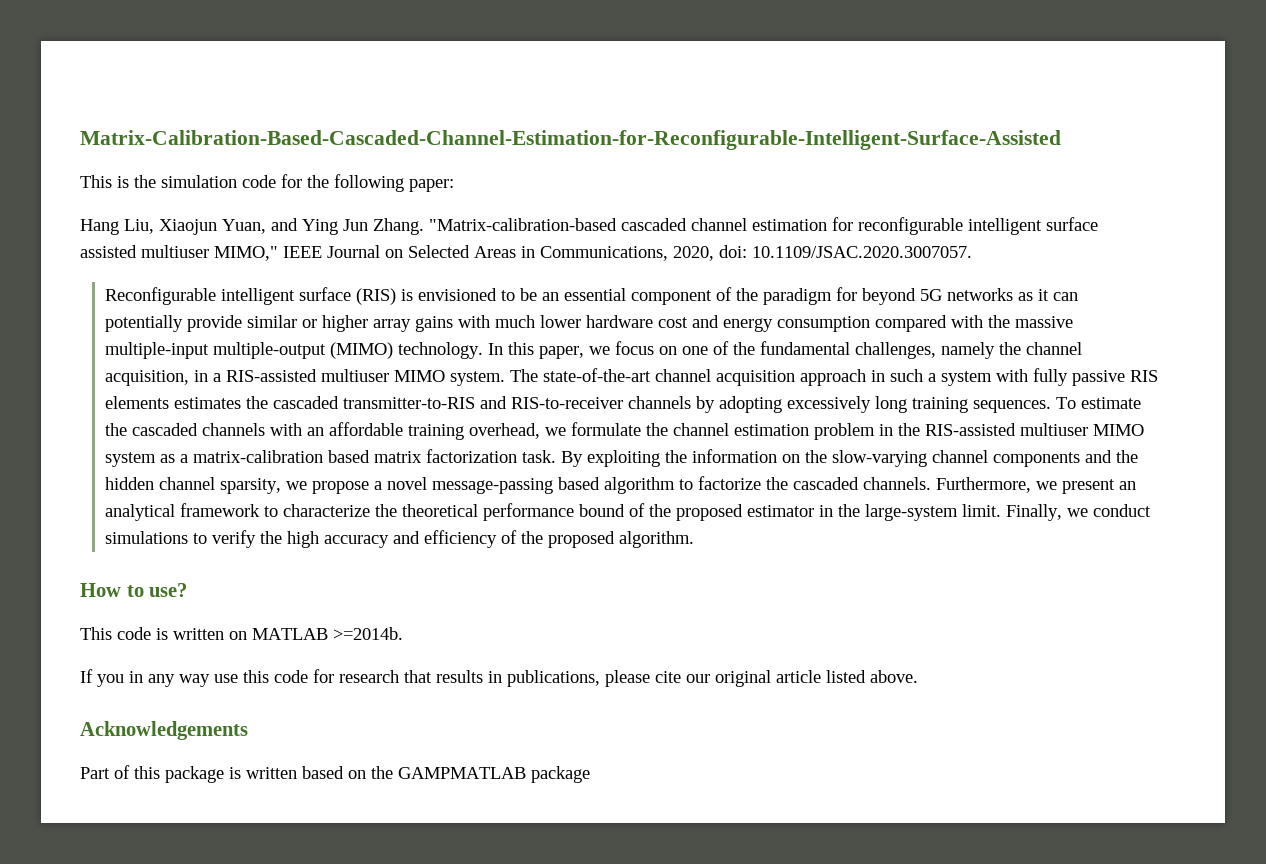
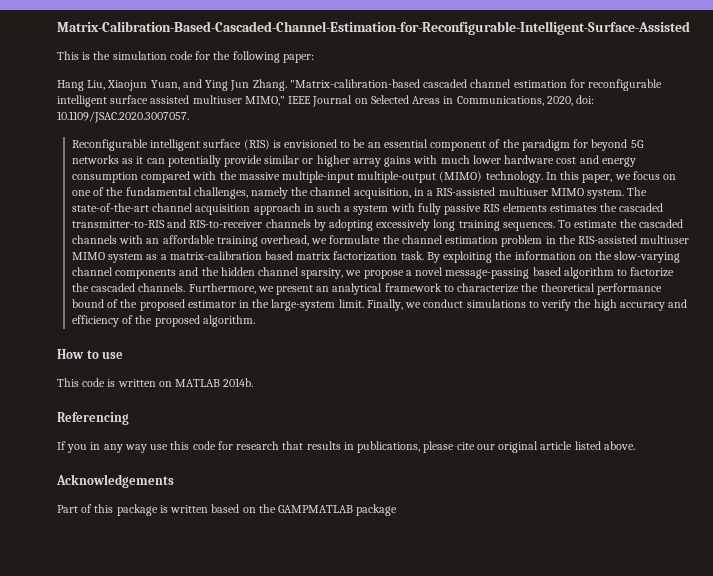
- How to use?
+ How to use
- This code is written on MATLAB >=2014b.
+ This code is written on MATLAB 2014b.
+ Referencing

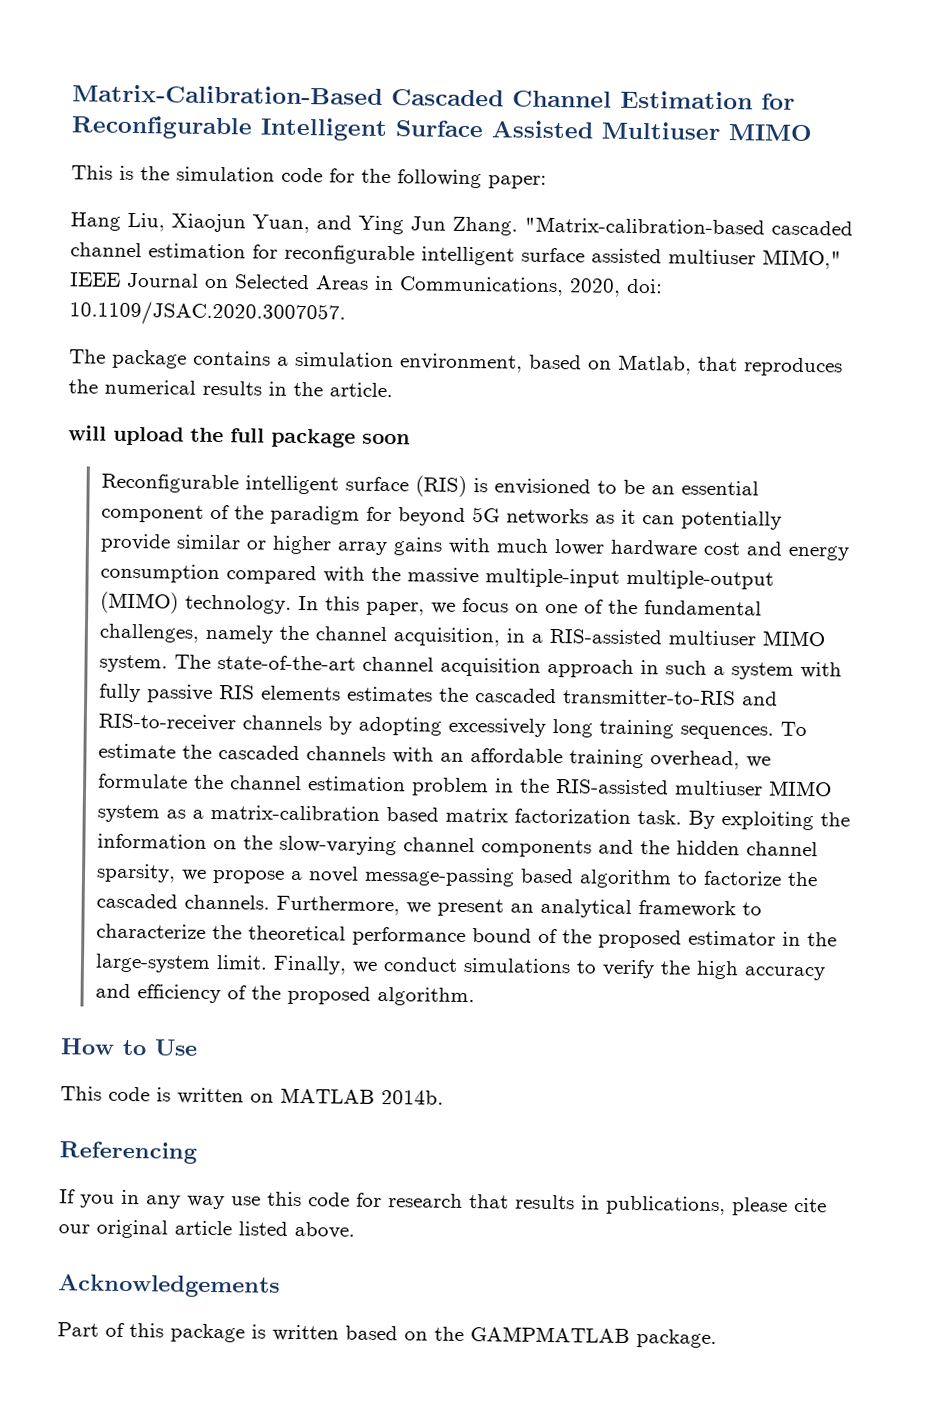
- Matrix-Calibration-Based-Cascaded-Channel-Estimation-for-Reconfigurable-Intelligent-Surface-Assisted
+ Matrix-Calibration-Based Cascaded Channel Estimation for Reconfigurable Intelligent Surface Assisted Multiuser MIMO
+ The package contains a simulation environment, based on Matlab, that reproduces the numerical results in the article.
+ will upload the full package soon
- How to use
+ How to Use
- Part of this package is written based on the GAMPMATLAB package
+ Part of this package is written based on the GAMPMATLAB package.

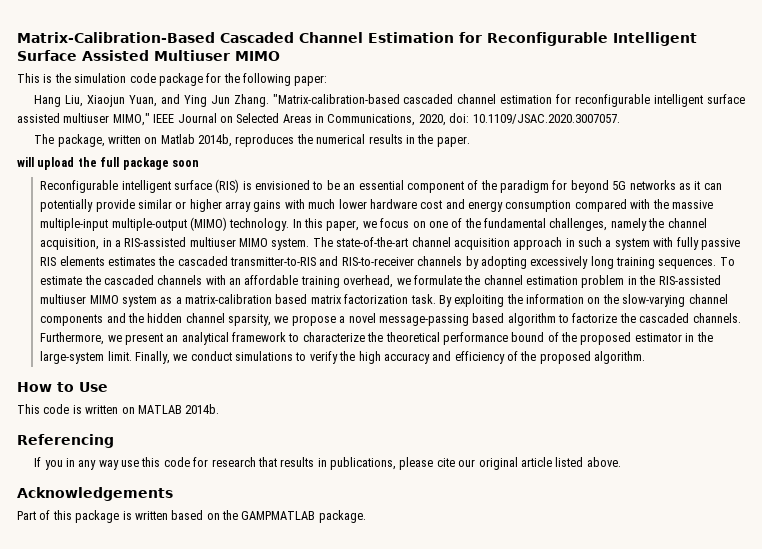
- This is the simulation code for the following paper:
+ This is the simulation code package for the following paper:
- The package contains a simulation environment, based on Matlab, that reproduces the numerical results in the article.
+ The package, written on Matlab 2014b, reproduces the numerical results in the paper.

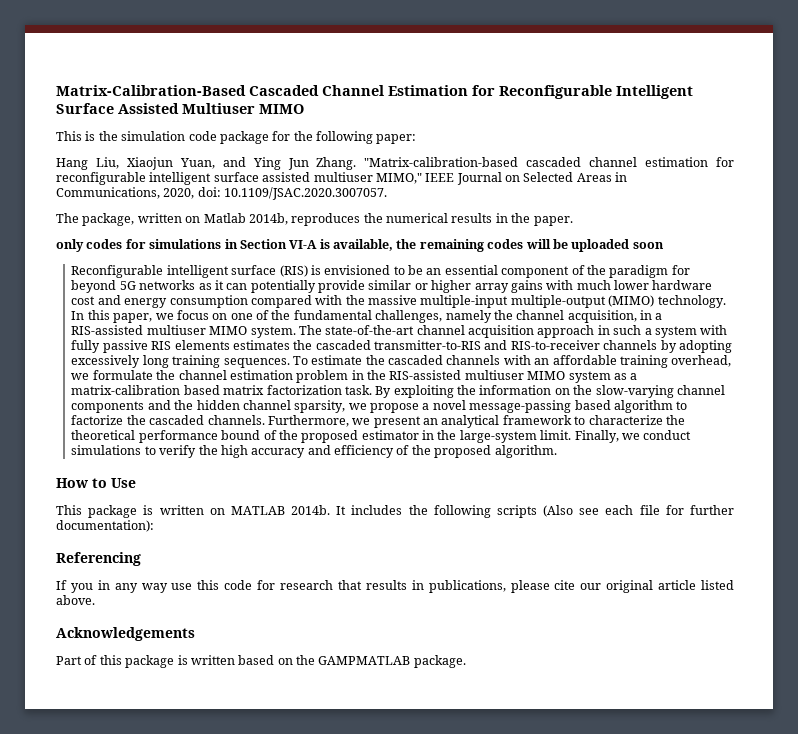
- will upload the full package soon
+ only codes for simulations in Section VI-A is available, the remaining codes will be uploaded soon
- This code is written on MATLAB 2014b.
+ This package is written on MATLAB 2014b. It includes the following scripts (Also see each file for further documentation):

